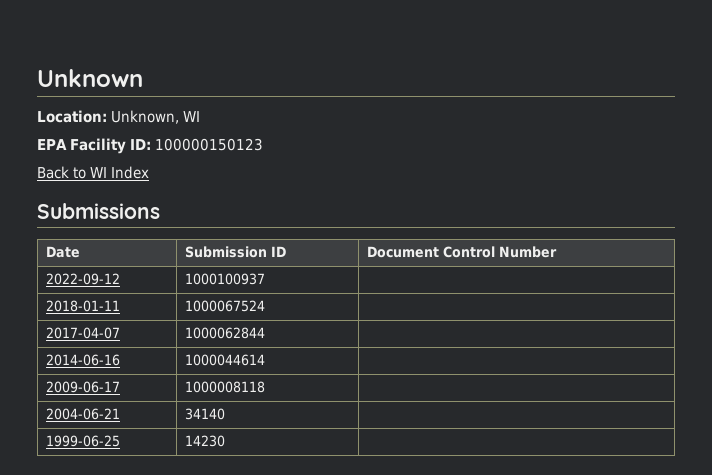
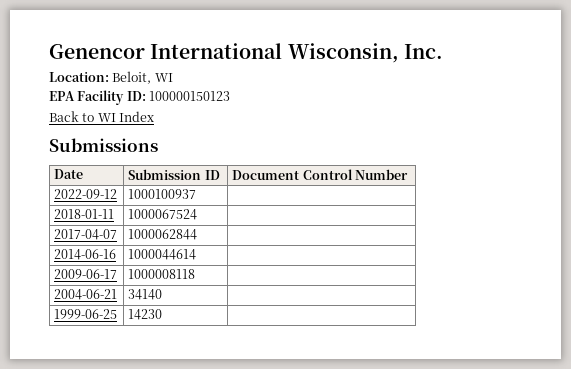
- Unknown
+ Genencor International Wisconsin, Inc.
- Location: Unknown, WI
+ Location: Beloit, WI

